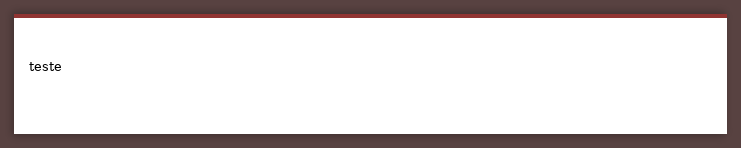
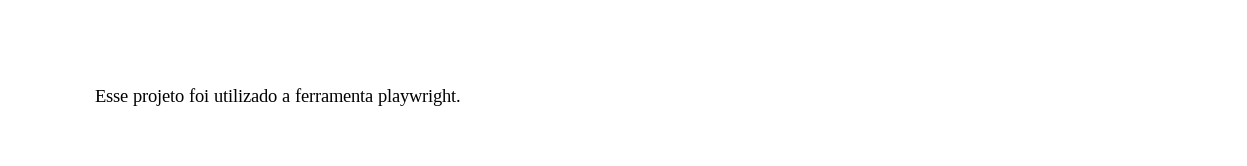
- teste
+ Esse projeto foi utilizado a ferramenta playwright.

